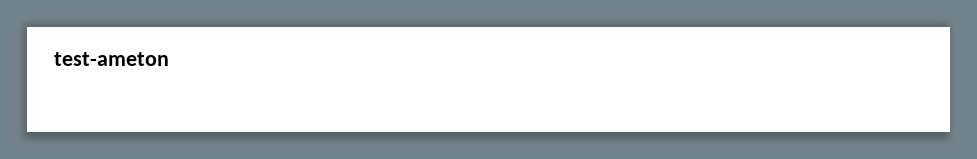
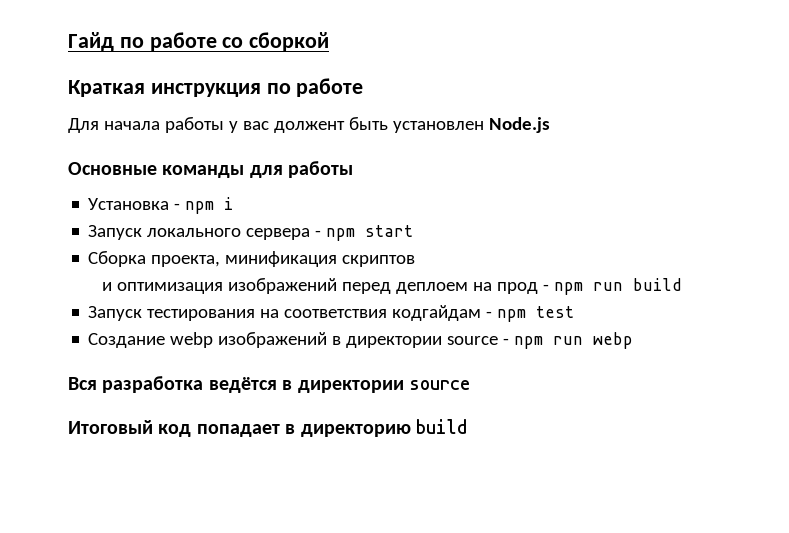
- test-ameton
+ Гайд по работе со сборкой
+ Краткая инструкция по работе
+ Для начала работы у вас должент быть установлен Node.js
+ Основные команды для работы
+ Установка - npm i
+ Запуск локального сервера - npm start
+ Сборка проекта, минификация скриптов
+ и оптимизация изображений перед деплоем на прод - npm run build
+ Запуск тестирования на соответствия кодгайдам - npm test
+ Создание webp изображений в директории source - npm run webp
+ Вся разработка ведётся в директории source
+ Итоговый код попадает в директорию build

